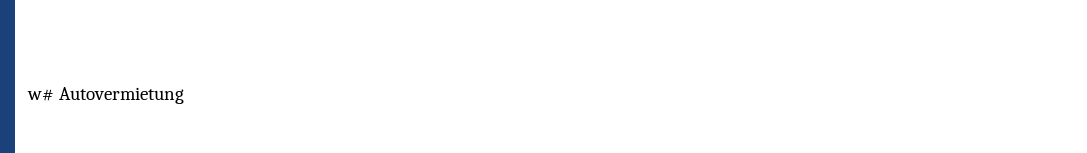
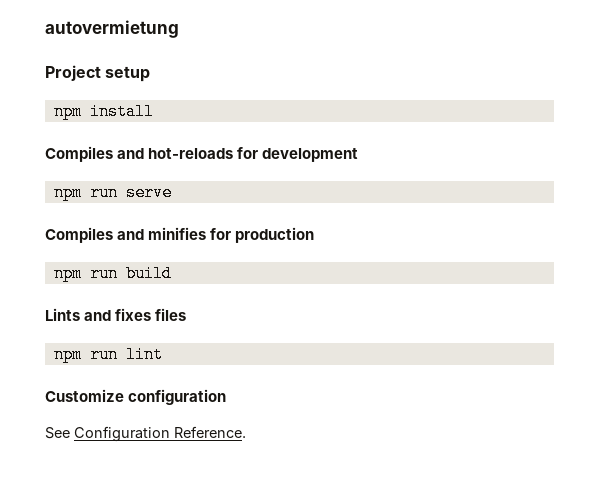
- w# Autovermietung
+ autovermietung
+ Project setup
+ npm install
+ Compiles and hot-reloads for development
+ npm run serve
+ Compiles and minifies for production
+ npm run build
+ Lints and fixes files
+ npm run lint
+ Customize configuration
+ See Configuration Reference.

